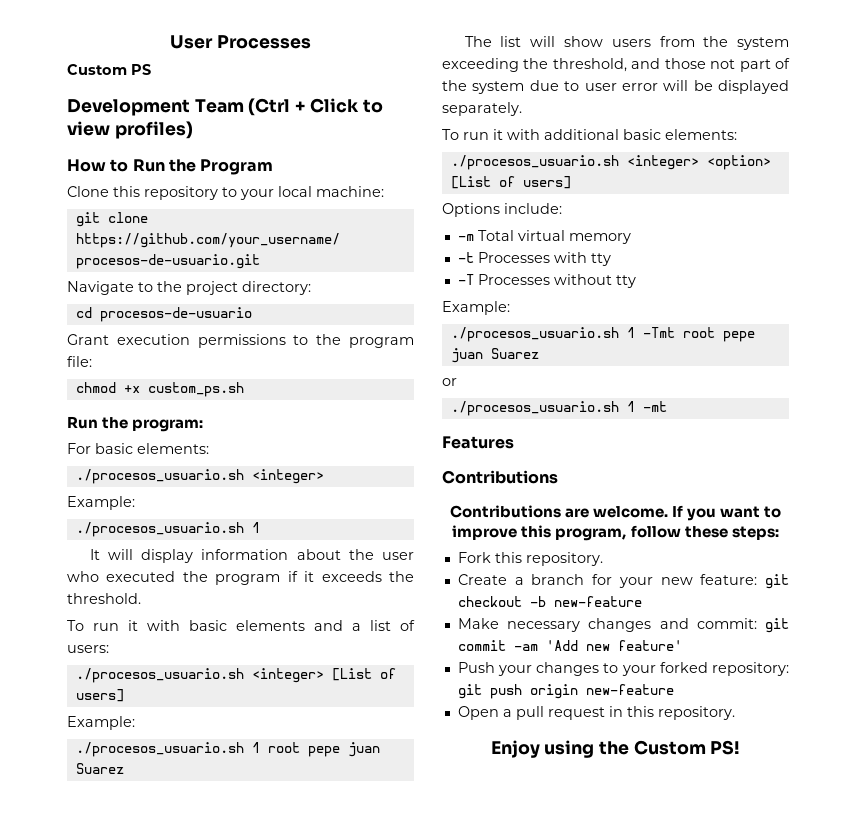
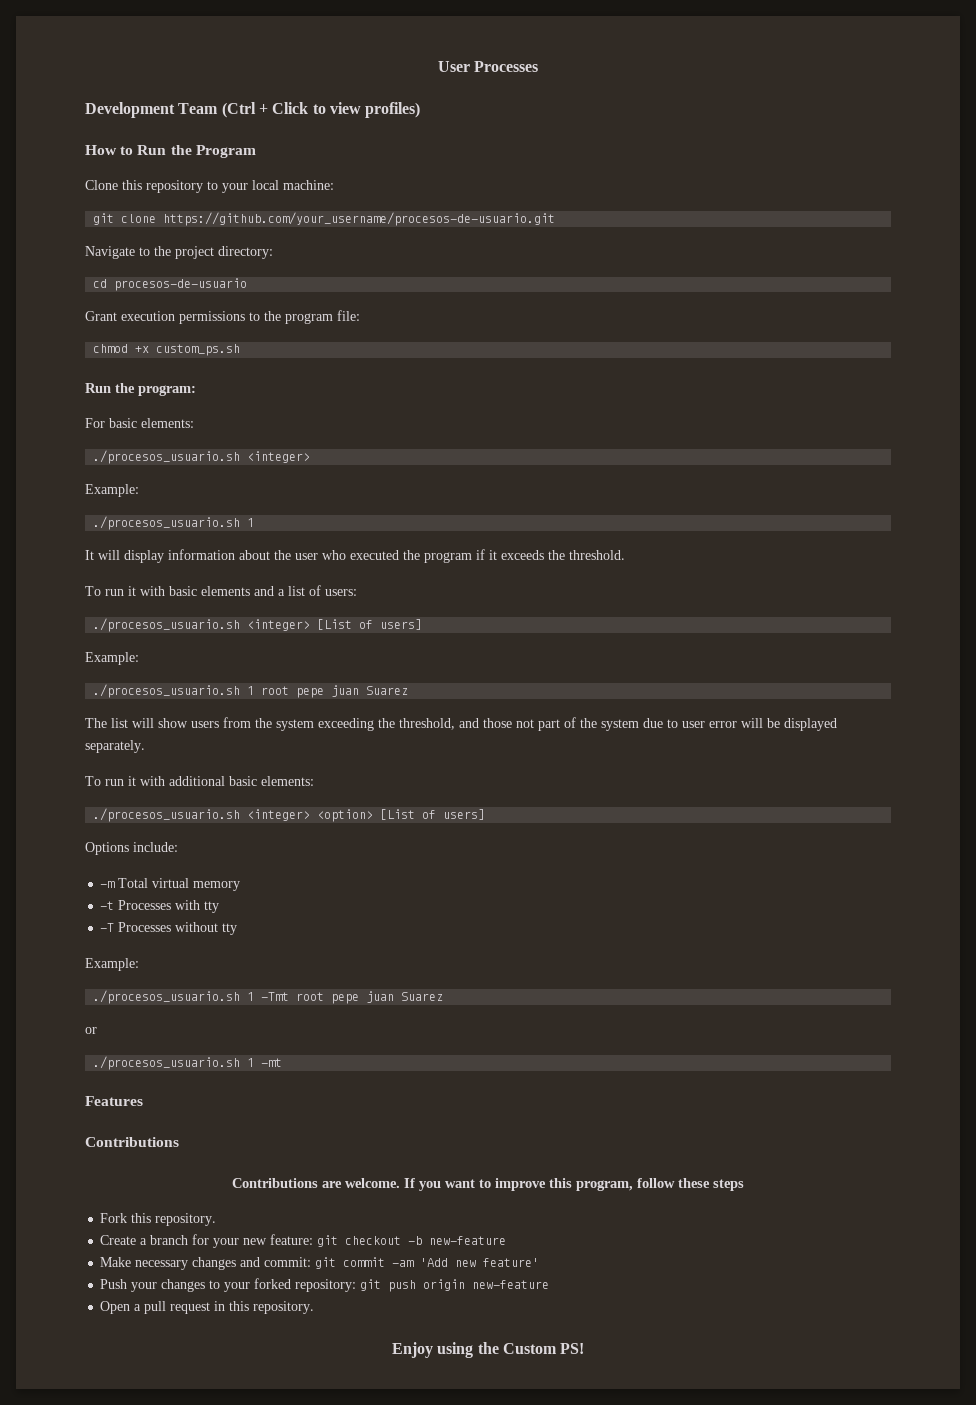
- Custom PS
- If you want to improve this program, follow these steps:
+ If you want to improve this program, follow these steps

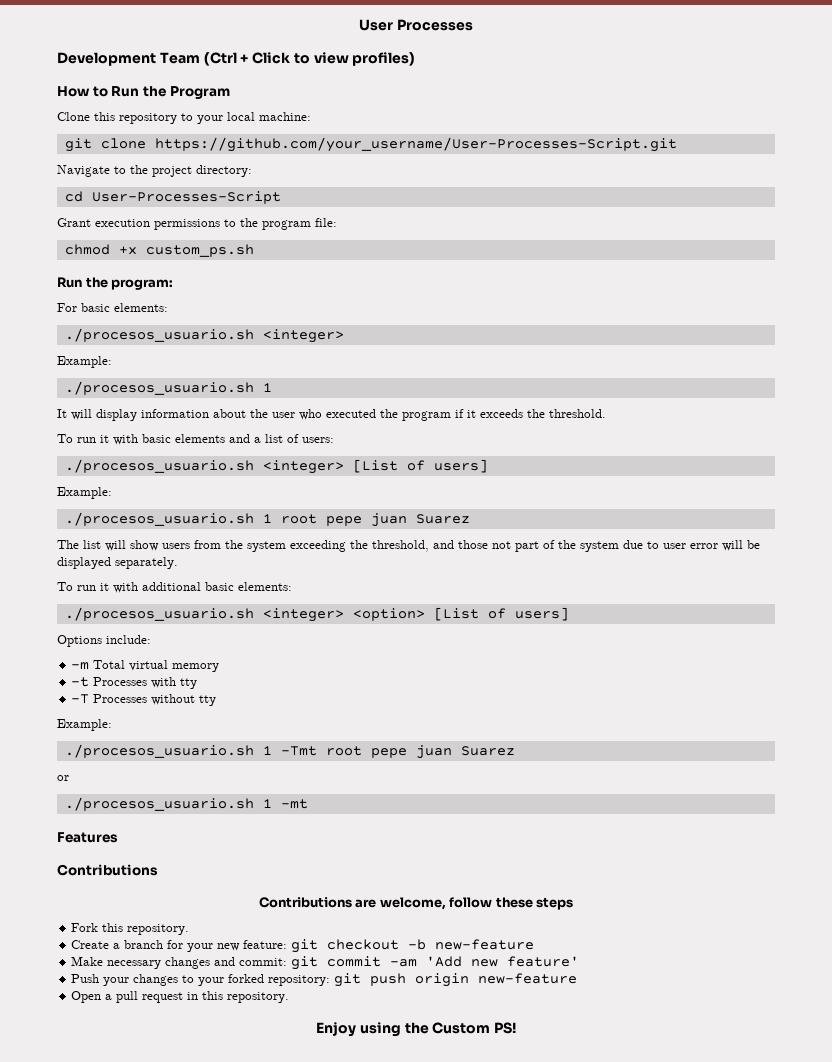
- git clone https://github.com/your_username/procesos-de-usuario.git
+ git clone https://github.com/your_username/User-Processes-Script.git
- cd procesos-de-usuario
+ cd User-Processes-Script
- Contributions are welcome. If you want to improve this program, follow these steps
+ Contributions are welcome, follow these steps

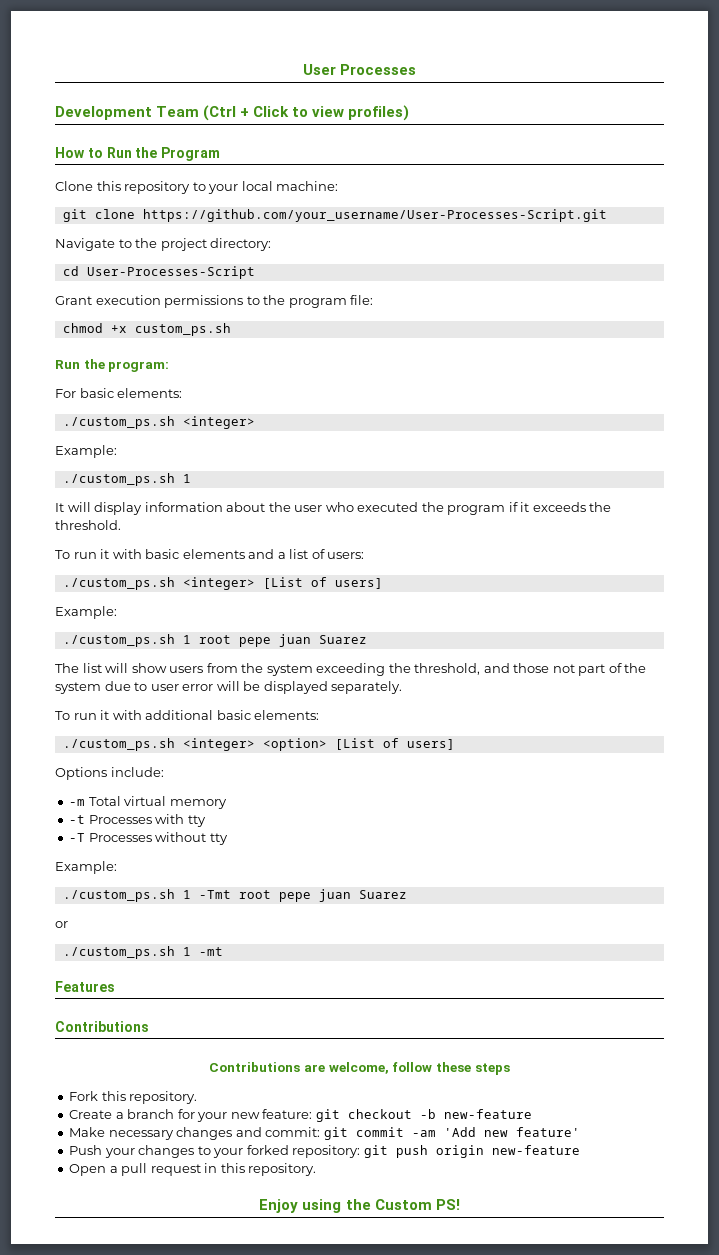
  For basic elements:
- ./procesos_usuario.sh <integer>
+ ./custom_ps.sh <integer>
  Example:
- ./procesos_usuario.sh 1
+ ./custom_ps.sh 1
- ./procesos_usuario.sh <integer> [List of users]
+ ./custom_ps.sh <integer> [List of users]
- ./procesos_usuario.sh 1 root pepe juan Suarez
+ ./custom_ps.sh 1 root pepe juan Suarez
- ./procesos_usuario.sh <integer> <option> [List of users]
+ ./custom_ps.sh <integer> <option> [List of users]
- ./procesos_usuario.sh 1 -Tmt root pepe juan Suarez
+ ./custom_ps.sh 1 -Tmt root pepe juan Suarez
- ./procesos_usuario.sh 1 -mt
+ ./custom_ps.sh 1 -mt

